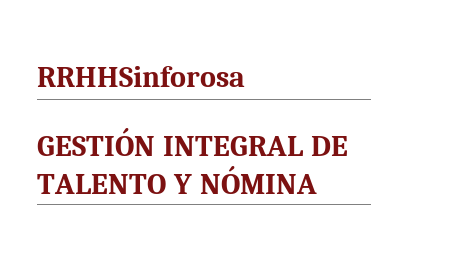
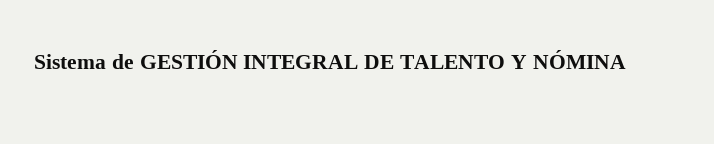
- RRHHSinforosa
- GESTIÓN INTEGRAL DE TALENTO Y NÓMINA
+ Sistema de GESTIÓN INTEGRAL DE TALENTO Y NÓMINA

